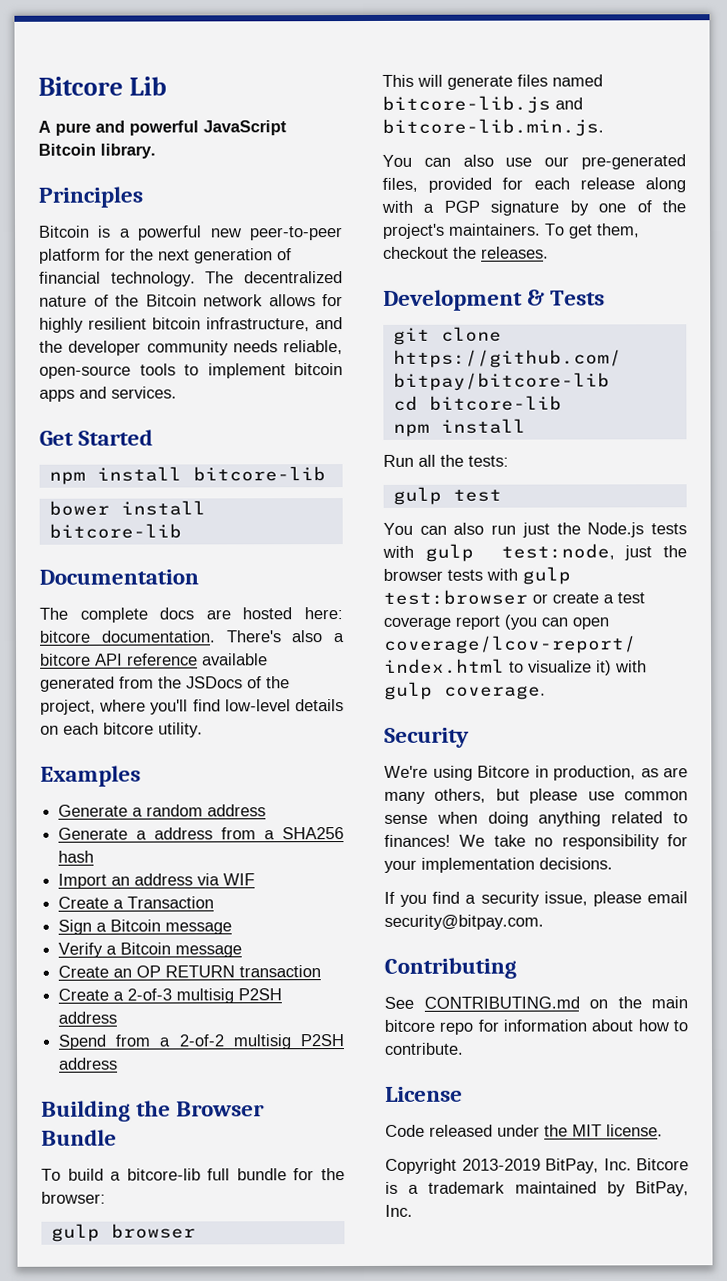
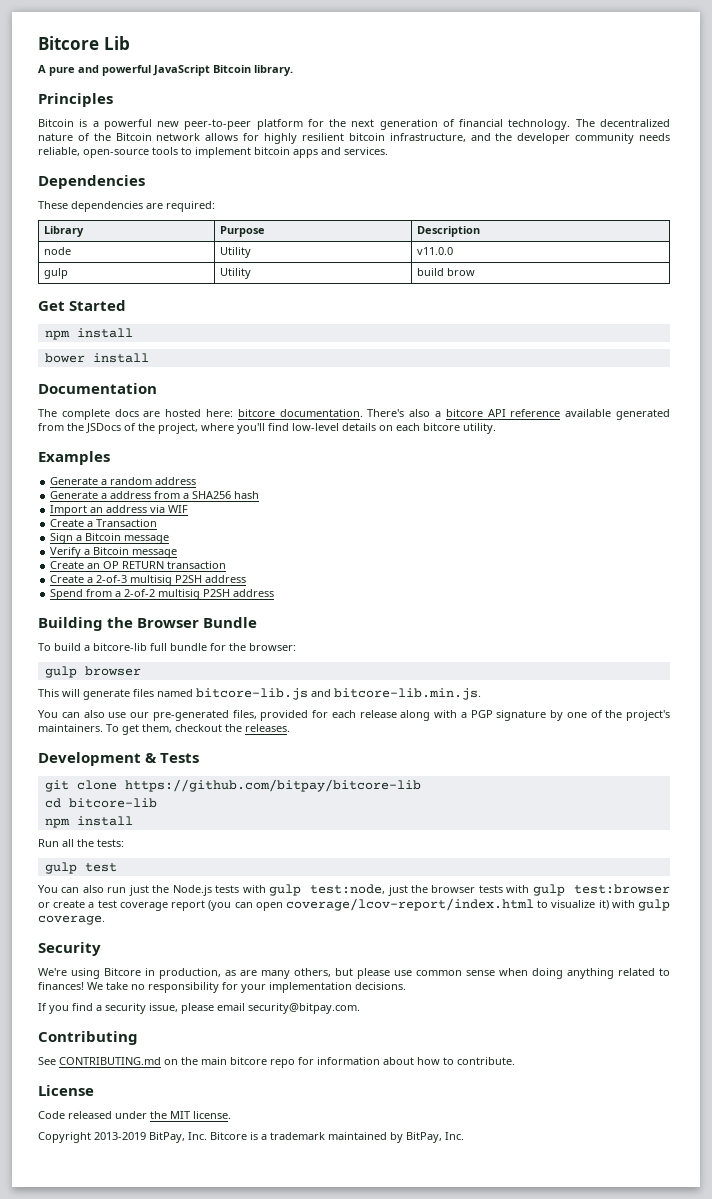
+ Dependencies
+ These dependencies are required:
+ Library | Purpose | Description
+ node | Utility | v11.0.0
+ gulp | Utility | build brow
  Get Started
- npm install bitcore-lib
+ npm install
- bower install bitcore-lib
+ bower install

